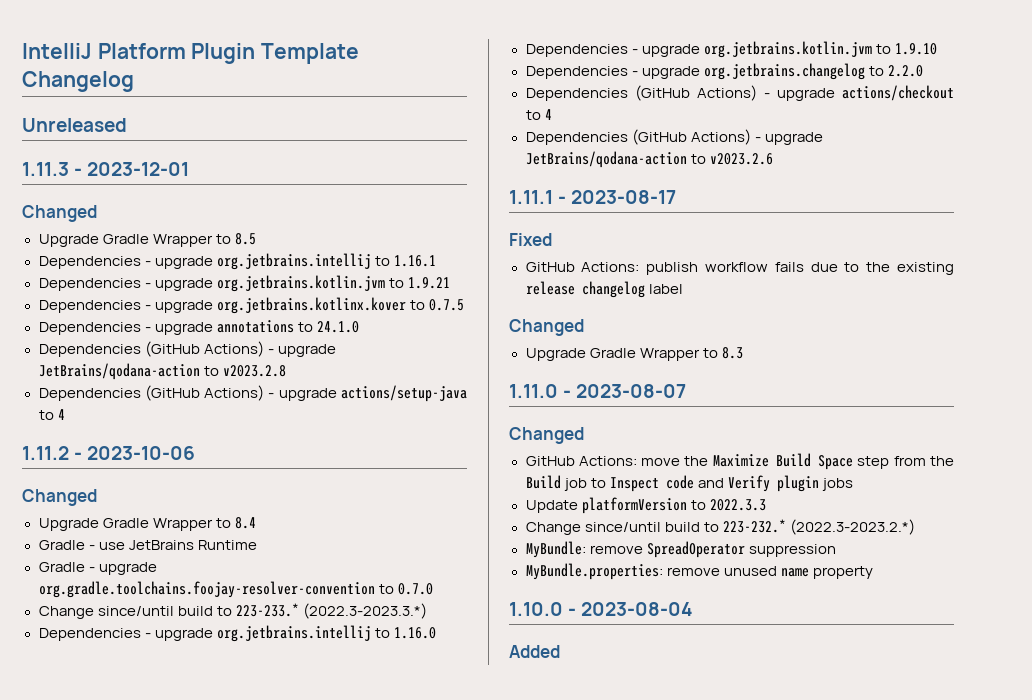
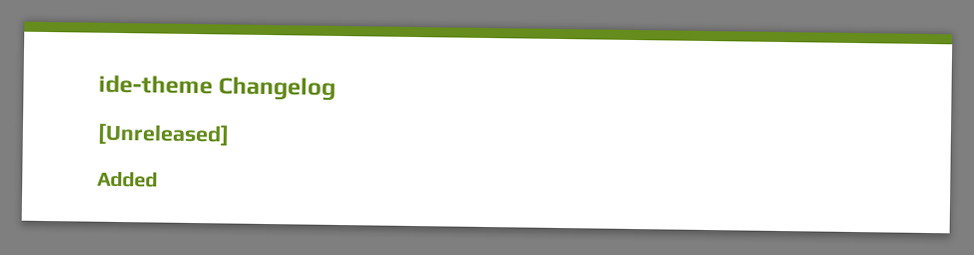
- IntelliJ Platform Plugin Template Changelog
- Unreleased
- 1.11.3 - 2023-12-01
- Changed
- Upgrade Gradle Wrapper to 8.5
- Dependencies - upgrade org.jetbrains.intellij to 1.16.1
- Dependencies - upgrade org.jetbrains.kotlin.jvm to 1.9.21
- Dependencies - upgrade org.jetbrains.kotlinx.kover to 0.7.5
- Dependencies - upgrade annotations to 24.1.0
- Dependencies (GitHub Actions) - upgrade JetBrains/qodana-action to v2023.2.8
- Dependencies (GitHub Actions) - upgrade actions/setup-java to 4
- 1.11.2 - 2023-10-06
- Changed
- Upgrade Gradle Wrapper to 8.4
- Gradle - use JetBrains Runtime
- Gradle - upgrade org.gradle.toolchains.foojay-resolver-convention to 0.7.0
- Change since/until build to 223-233.* (2022.3-2023.3.*)
- Dependencies - upgrade org.jetbrains.intellij to 1.16.0
- Dependencies - upgrade org.jetbrains.kotlin.jvm to 1.9.10
- Dependencies - upgrade org.jetbrains.changelog to 2.2.0
- Dependencies (GitHub Actions) - upgrade actions/checkout to 4
- Dependencies (GitHub Actions) - upgrade JetBrains/qodana-action to v2023.2.6
- 1.11.1 - 2023-08-17
- Fixed
- GitHub Actions: publish workflow fails due to the existing release changelog label
- Changed
- Upgrade Gradle Wrapper to 8.3
- 1.11.0 - 2023-08-07
- Changed
- GitHub Actions: move the Maximize Build Space step from the Build job to Inspect code and Verify plugin jobs
- Update platformVersion to 2022.3.3
- Change since/until build to 223-232.* (2022.3-2023.2.*)
- MyBundle: remove SpreadOperator suppression
- MyBundle.properties: remove unused name property
- 1.10.0 - 2023-08-04
+ ide-theme Changelog
+ [Unreleased]

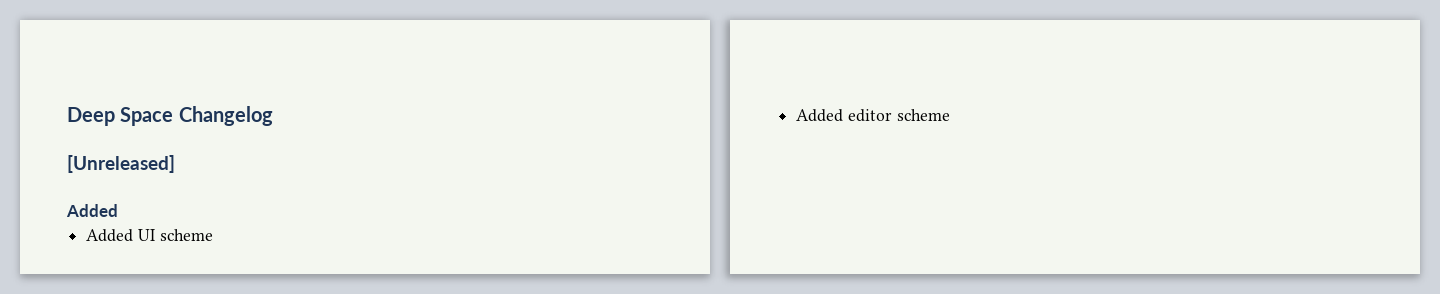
- ide-theme Changelog
+ Deep Space Changelog
+ Added UI scheme
+ Added editor scheme

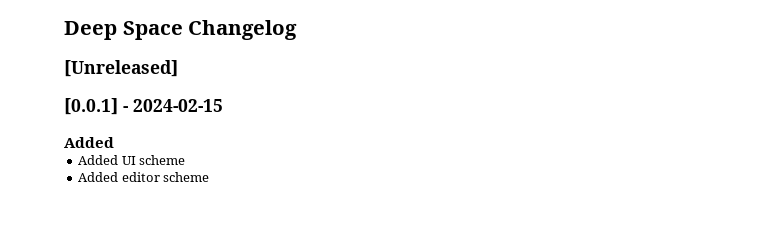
+ [0.0.1] - 2024-02-15

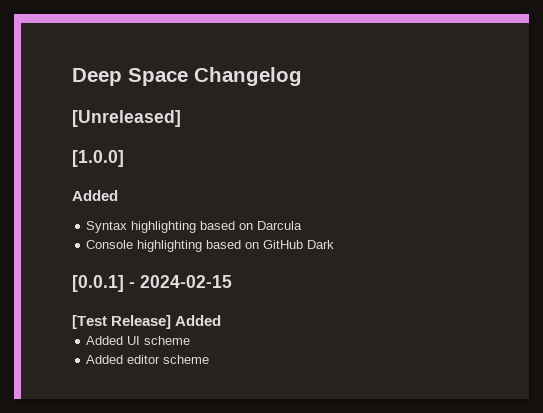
+ [1.0.0]
+ Added
+ Syntax highlighting based on Darcula
+ Console highlighting based on GitHub Dark
  [0.0.1] - 2024-02-15
- Added
+ [Test Release] Added

